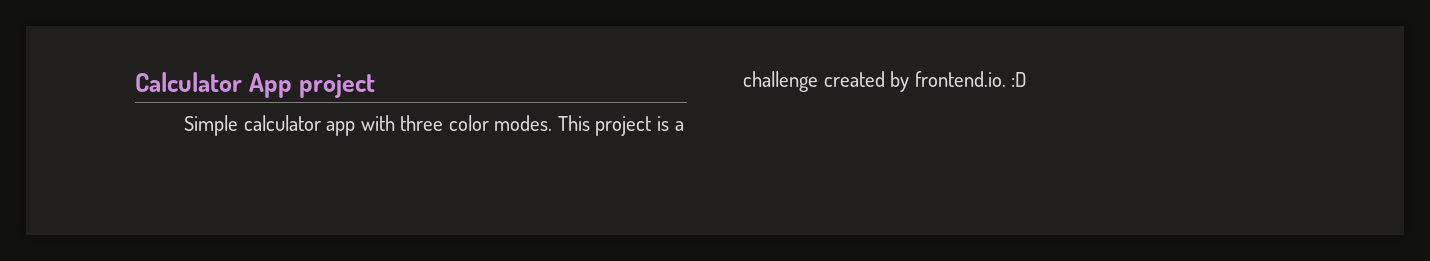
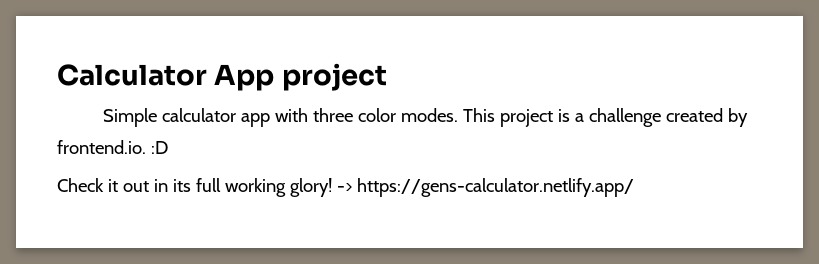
+ Check it out in its full working glory! -> https://gens-calculator.netlify.app/

